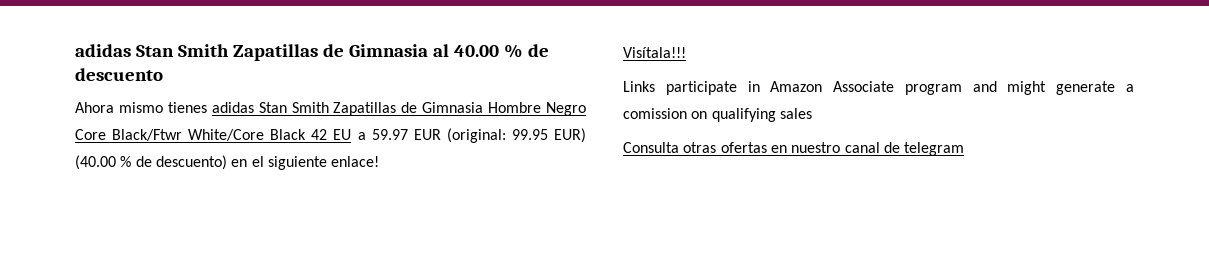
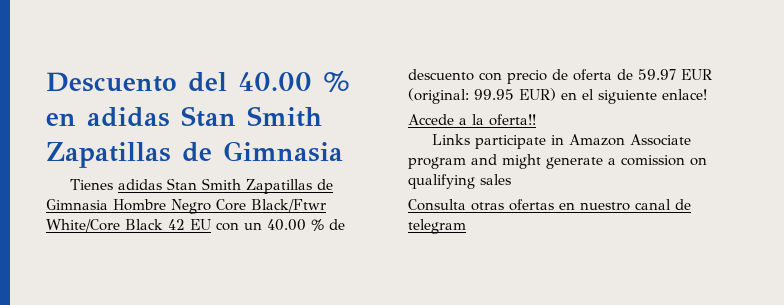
- adidas Stan Smith Zapatillas de Gimnasia al 40.00 % de descuento
- Ahora mismo tienes adidas Stan Smith Zapatillas de Gimnasia Hombre Negro Core Black/Ftwr White/Core Black 42 EU a 59.97 EUR (original: 99.95 EUR) (40.00 % de descuento) en el siguiente enlace!
+ Descuento del 40.00 % en adidas Stan Smith Zapatillas de Gimnasia
+ Tienes adidas Stan Smith Zapatillas de Gimnasia Hombre Negro Core Black/Ftwr White/Core Black 42 EU con un 40.00 % de descuento con precio de oferta de 59.97 EUR (original: 99.95 EUR) en el siguiente enlace!
- Visítala!!!
+ Accede a la oferta!!

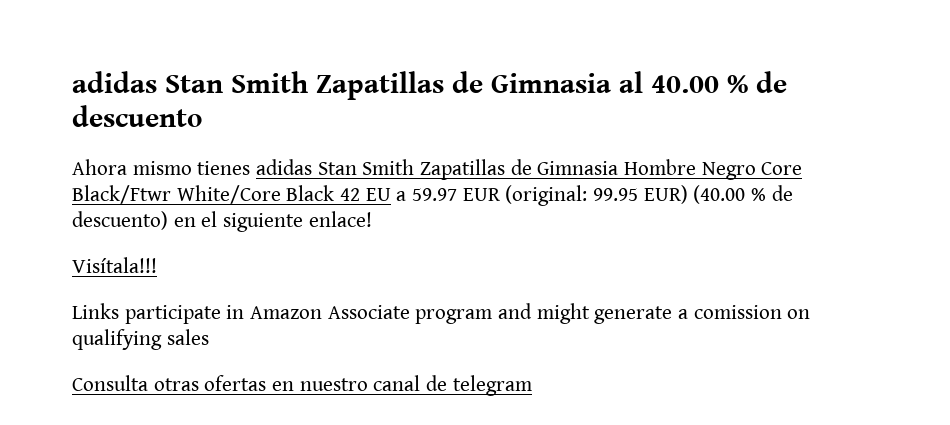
- Descuento del 40.00 % en adidas Stan Smith Zapatillas de Gimnasia
- Tienes adidas Stan Smith Zapatillas de Gimnasia Hombre Negro Core Black/Ftwr White/Core Black 42 EU con un 40.00 % de descuento con precio de oferta de 59.97 EUR (original: 99.95 EUR) en el siguiente enlace!
+ adidas Stan Smith Zapatillas de Gimnasia al 40.00 % de descuento
+ Ahora mismo tienes adidas Stan Smith Zapatillas de Gimnasia Hombre Negro Core Black/Ftwr White/Core Black 42 EU a 59.97 EUR (original: 99.95 EUR) (40.00 % de descuento) en el siguiente enlace!
- Accede a la oferta!!
+ Visítala!!!

